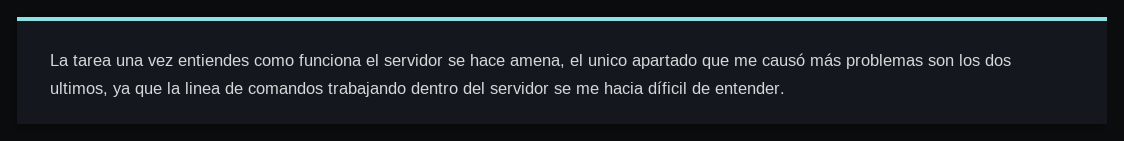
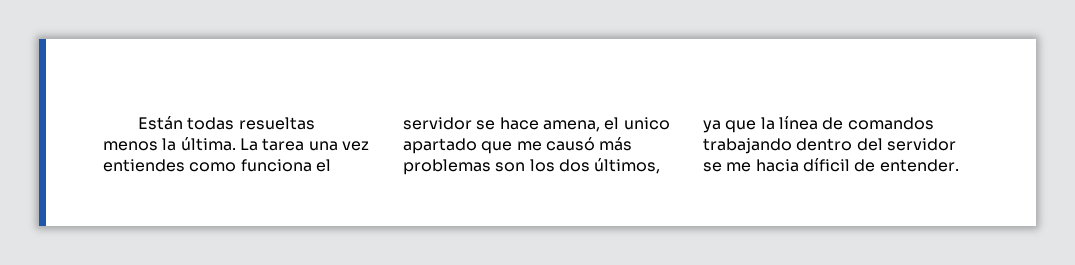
+ Están todas resueltas menos la última.
- La tarea una vez entiendes como funciona el servidor se hace amena, el unico apartado que me causó más problemas son los dos ultimos, ya que la linea de comandos trabajando dentro del servidor se me hacia díficil de entender.
+ La tarea una vez entiendes como funciona el servidor se hace amena, el unico apartado que me causó más problemas son los dos últimos, ya que la línea de comandos trabajando dentro del servidor se me hacia díficil de entender.

